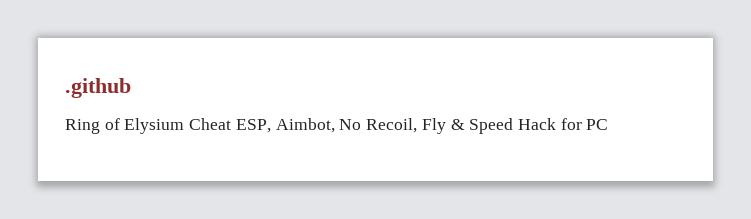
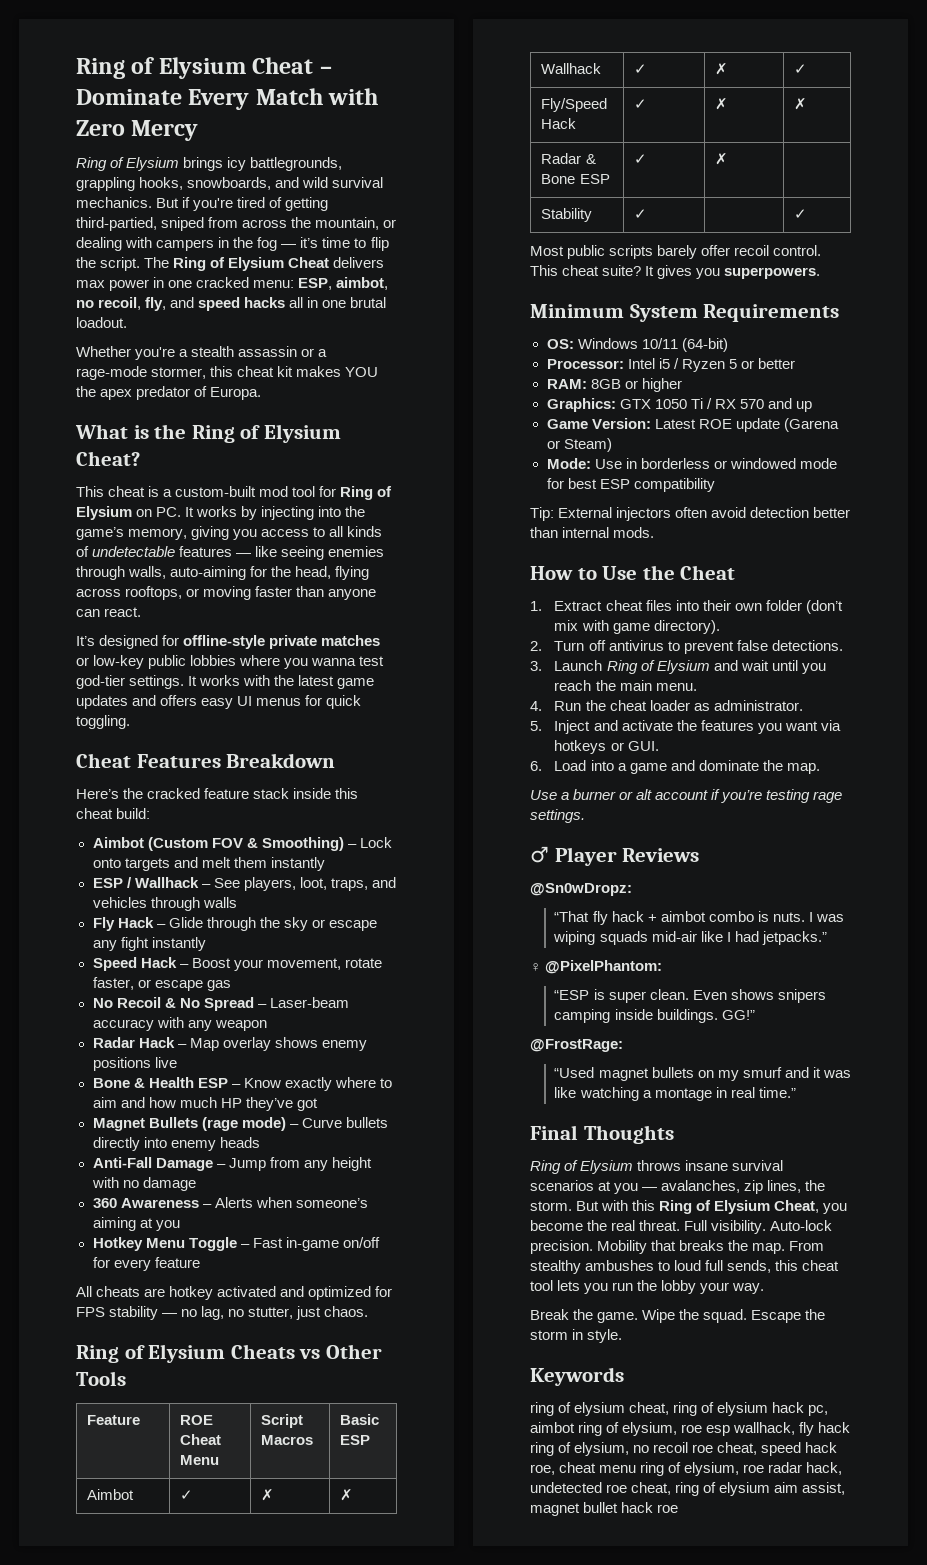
- .github
- Ring of Elysium Cheat ESP, Aimbot, No Recoil, Fly & Speed Hack for PC
+ Ring of Elysium Cheat – Dominate Every Match with Zero Mercy
+ Ring of Elysium brings icy battlegrounds, grappling hooks, snowboards, and wild survival mechanics. But if you're tired of getting third-partied, sniped from across the mountain, or dealing with campers in the fog — it’s time to flip the script. The Ring of Elysium Cheat delivers max power in one cracked menu: ESP, aimbot, no recoil, fly, and speed hacks all in one brutal loadout.
+ Whether you're a stealth assassin or a rage-mode stormer, this cheat kit makes YOU the apex predator of Europa.
+ What is the Ring of Elysium Cheat?
+ This cheat is a custom-built mod tool for Ring of Elysium on PC. It works by injecting into the game’s memory, giving you access to all kinds of undetectable features — like seeing enemies through walls, auto-aiming for the head, flying across rooftops, or moving faster than anyone can react.
+ It’s designed for offline-style private matches or low-key public lobbies where you wanna test god-tier settings. It works with the latest game updates and offers easy UI menus for quick toggling.
+ Cheat Features Breakdown
+ Here’s the cracked feature stack inside this cheat build:
+ Aimbot (Custom FOV & Smoothing) – Lock onto targets and melt them instantly
+ ESP / Wallhack – See players, loot, traps, and vehicles through walls
+ Fly Hack – Glide through the sky or escape any fight instantly
+ Speed Hack – Boost your movement, rotate faster, or escape gas
+ No Recoil & No Spread – Laser-beam accuracy with any weapon
+ Radar Hack – Map overlay shows enemy positions live
+ Bone & Health ESP – Know exactly where to aim and how much HP they’ve got
+ Magnet Bullets (rage mode) – Curve bullets directly into enemy heads
+ Anti-Fall Damage – Jump from any height with no damage
+ 360 Awareness – Alerts when someone’s aiming at you
+ Hotkey Menu Toggle – Fast in-game on/off for every feature
+ All cheats are hotkey activated and optimized for FPS stability — no lag, no stutter, just chaos.
+ Ring of Elysium Cheats vs Other Tools
+ Feature | ROE Cheat Menu | Script Macros | Basic ESP
+ Aimbot | ✓ | ✗ | ✗
+ Wallhack | ✓ | ✗ | ✓
+ Fly/Speed Hack | ✓ | ✗ | ✗
+ Radar & Bone ESP | ✓ | ✗ |
+ Stability | ✓ | | ✓
+ Most public scripts barely offer recoil control. This cheat suite? It gives you superpowers.
+ Minimum System Requirements
+ OS: Windows 10/11 (64-bit)
+ Processor: Intel i5 / Ryzen 5 or better
+ RAM: 8GB or higher
+ Graphics: GTX 1050 Ti / RX 570 and up
+ Game Version: Latest ROE update (Garena or Steam)
+ Mode: Use in borderless or windowed mode for best ESP compatibility
+ Tip: External injectors often avoid detection better than internal mods.
+ How to Use the Cheat
+ 1. Extract cheat files into their own folder (don’t mix with game directory).
+ 2. Turn off antivirus to prevent false detections.
+ 3. Launch Ring of Elysium and wait until you reach the main menu.
+ 4. Run the cheat loader as administrator.
+ 5. Inject and activate the features you want via hotkeys or GUI.
+ 6. Load into a game and dominate the map.
+ Use a burner or alt account if you’re testing rage settings.
+ ♂ Player Reviews
+ @Sn0wDropz:
+ “That fly hack + aimbot combo is nuts. I was wiping squads mid-air like I had jetpacks.”
+ ♀ @PixelPhantom:
+ “ESP is super clean. Even shows snipers camping inside buildings. GG!”
+ @FrostRage:
+ “Used magnet bullets on my smurf and it was like watching a montage in real time.”
+ Final Thoughts
+ Ring of Elysium throws insane survival scenarios at you — avalanches, zip lines, the storm. But with this Ring of Elysium Cheat, you become the real threat. Full visibility. Auto-lock precision. Mobility that breaks the map. From stealthy ambushes to loud full sends, this cheat tool lets you run the lobby your way.
+ Break the game. Wipe the squad. Escape the storm in style.
+ Keywords
+ ring of elysium cheat, ring of elysium hack pc, aimbot ring of elysium, roe esp wallhack, fly hack ring of elysium, no recoil roe cheat, speed hack roe, cheat menu ring of elysium, roe radar hack, undetected roe cheat, ring of elysium aim assist, magnet bullet hack roe

